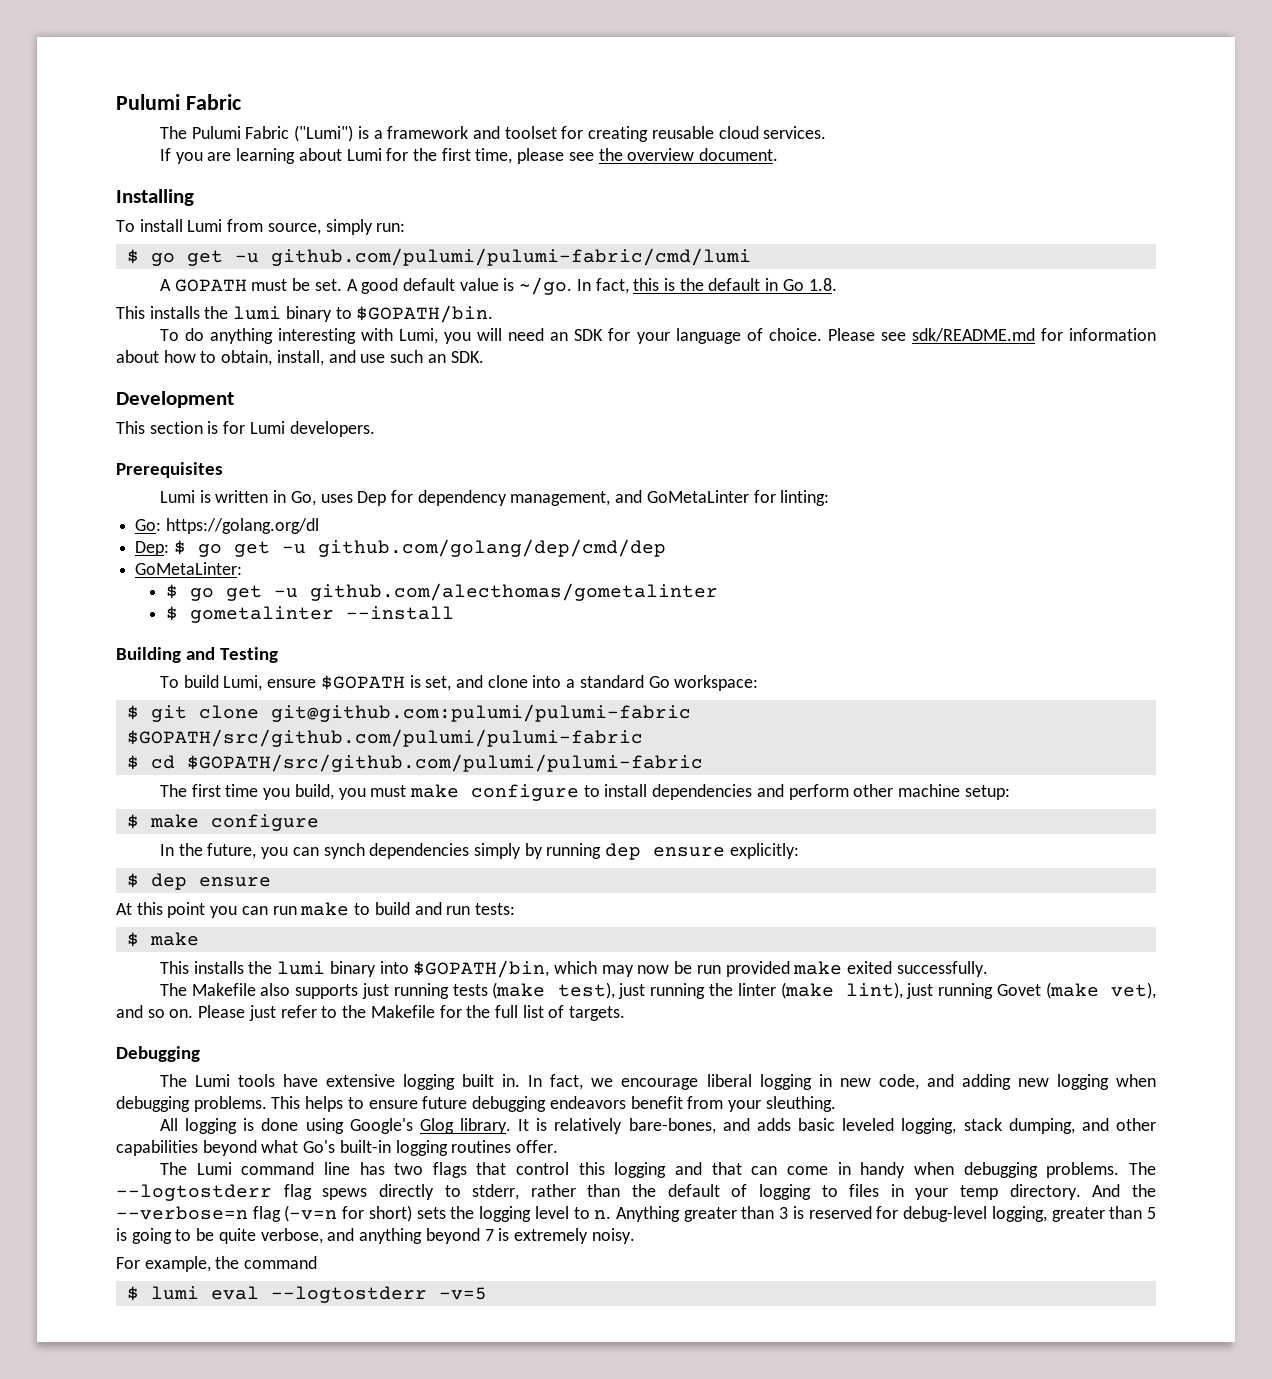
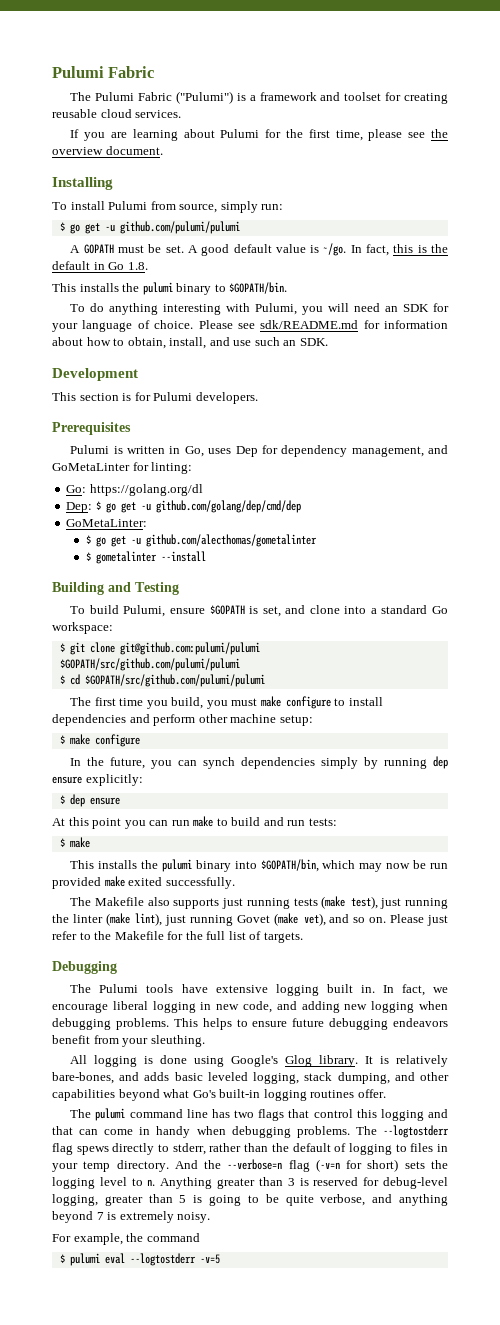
- The Pulumi Fabric ("Lumi") is a framework and toolset for creating reusable cloud services.
+ The Pulumi Fabric ("Pulumi") is a framework and toolset for creating reusable cloud services.
- If you are learning about Lumi for the first time, please see the overview document.
+ If you are learning about Pulumi for the first time, please see the overview document.
- To install Lumi from source, simply run:
+ To install Pulumi from source, simply run:
- $ go get -u github.com/pulumi/pulumi-fabric/cmd/lumi
+ $ go get -u github.com/pulumi/pulumi
- This installs the lumi binary to $GOPATH/bin.
+ This installs the pulumi binary to $GOPATH/bin.
- To do anything interesting with Lumi, you will need an SDK for your language of choice.
+ To do anything interesting with Pulumi, you will need an SDK for your language of choice.
- This section is for Lumi developers.
+ This section is for Pulumi developers.
- Lumi is written in Go, uses Dep for dependency management, and GoMetaLinter for linting:
+ Pulumi is written in Go, uses Dep for dependency management, and GoMetaLinter for linting:
- To build Lumi, ensure $GOPATH is set, and clone into a standard Go workspace:
+ To build Pulumi, ensure $GOPATH is set, and clone into a standard Go workspace:
- $ git clone git@github.com:pulumi/pulumi-fabric $GOPATH/src/github.com/pulumi/pulumi-fabric
+ $ git clone git@github.com:pulumi/pulumi $GOPATH/src/github.com/pulumi/pulumi
- $ cd $GOPATH/src/github.com/pulumi/pulumi-fabric
+ $ cd $GOPATH/src/github.com/pulumi/pulumi
- This installs the lumi binary into $GOPATH/bin, which may now be run provided make exited successfully.
+ This installs the pulumi binary into $GOPATH/bin, which may now be run provided make exited successfully.
- The Lumi tools have extensive logging built in.
+ The Pulumi tools have extensive logging built in.
- The Lumi command line has two flags that control this logging and that can come in handy when debugging problems.
+ The pulumi command line has two flags that control this logging and that can come in handy when debugging problems.
- $ lumi eval --logtostderr -v=5
+ $ pulumi eval --logtostderr -v=5

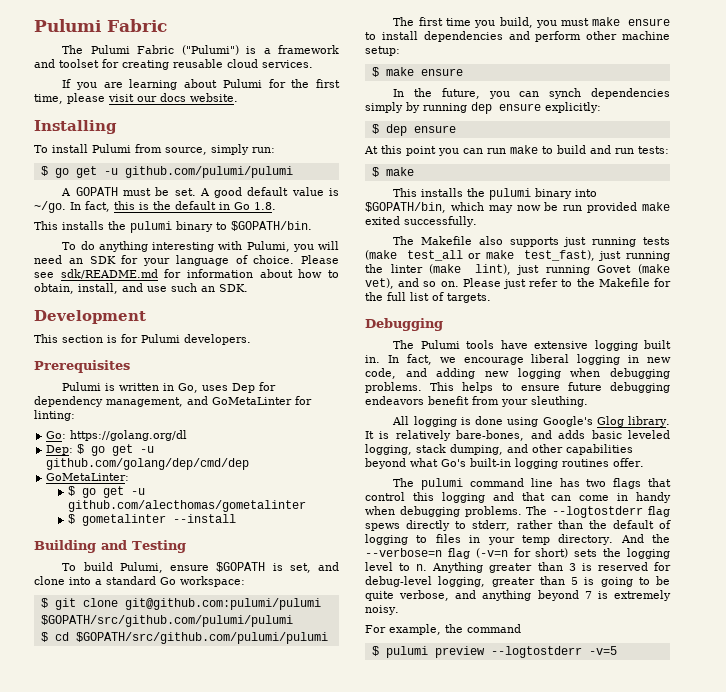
- If you are learning about Pulumi for the first time, please see the overview document.
+ If you are learning about Pulumi for the first time, please visit our docs website.
- The first time you build, you must make configure to install dependencies and perform other machine setup:
+ The first time you build, you must make ensure to install dependencies and perform other machine setup:
- $ make configure
+ $ make ensure
- The Makefile also supports just running tests (make test), just running the linter (make lint), just running Govet (make vet), and so on.
+ The Makefile also supports just running tests (make test_all or make test_fast), just running the linter (make lint), just running Govet (make vet), and so on.
- $ pulumi eval --logtostderr -v=5
+ $ pulumi preview --logtostderr -v=5

